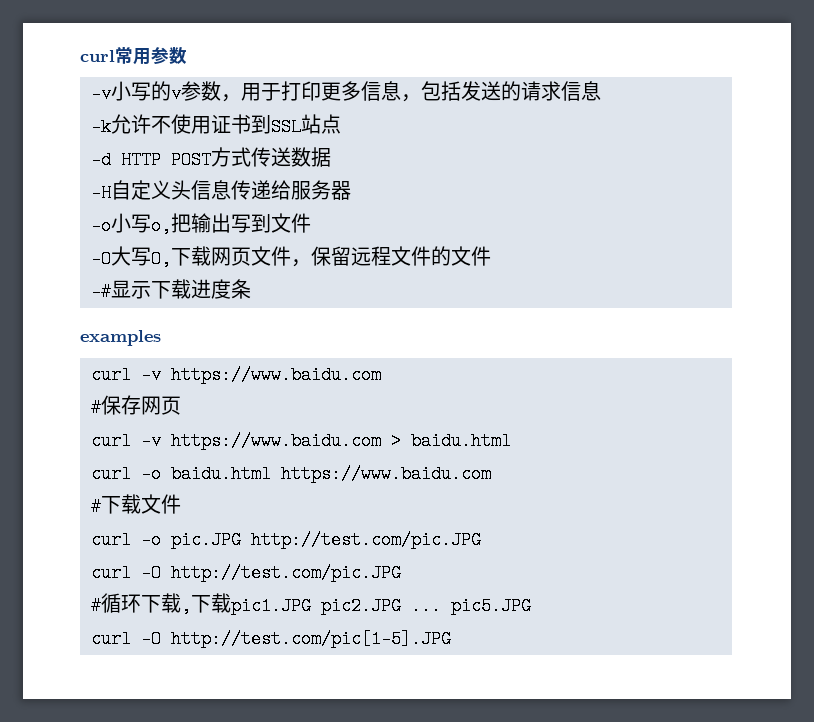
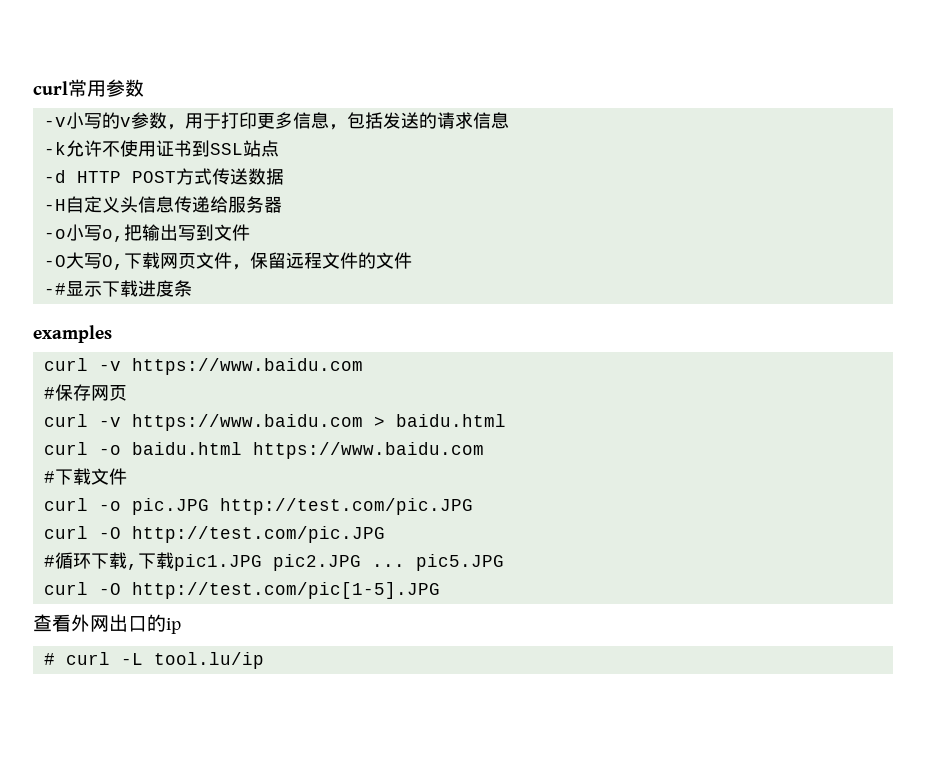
+ 查看外网出口的ip
+ # curl -L tool.lu/ip

